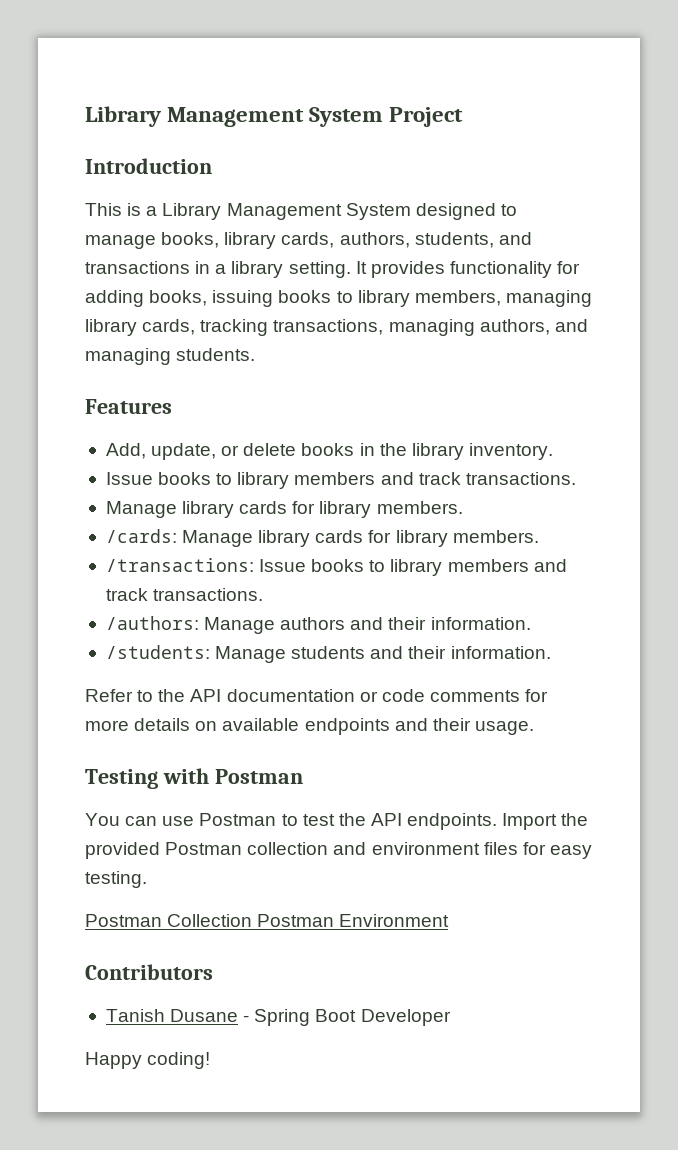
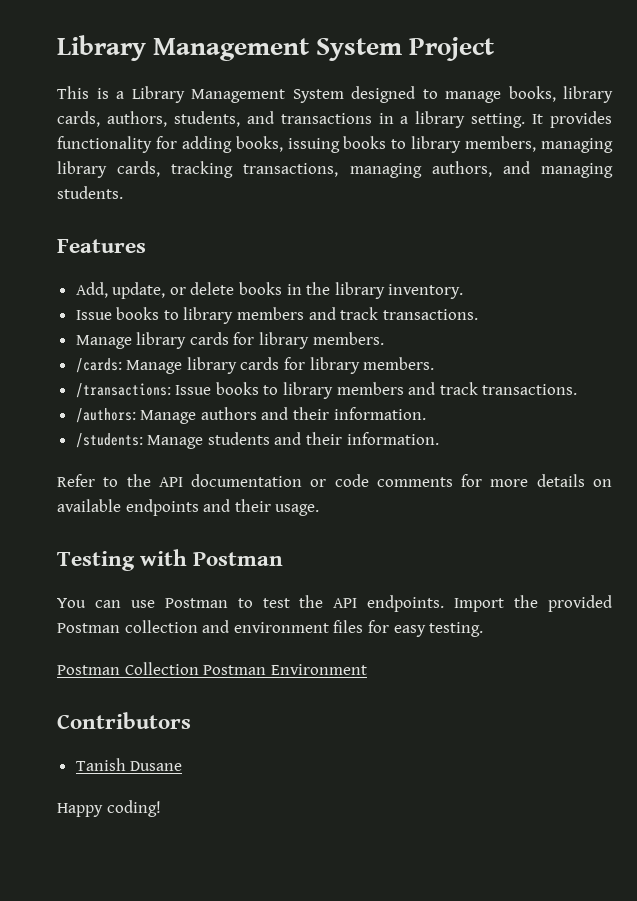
- Introduction
- Tanish Dusane - Spring Boot Developer
+ Tanish Dusane

